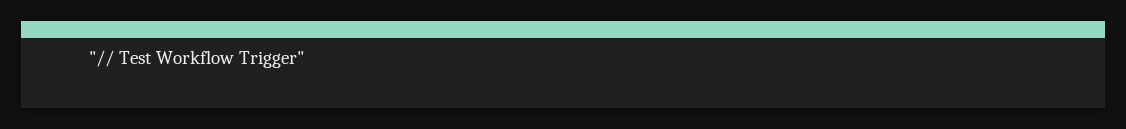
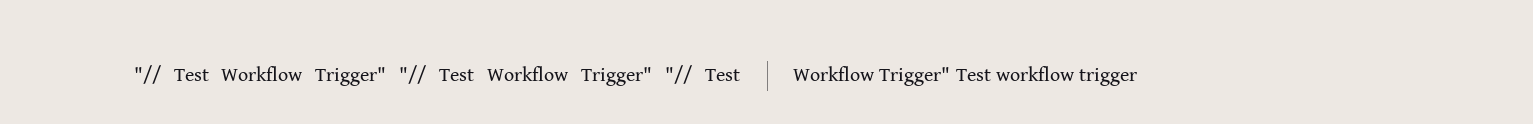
- "// Test Workflow Trigger"
+ "// Test Workflow Trigger" "// Test Workflow Trigger" "// Test Workflow Trigger" Test workflow trigger

